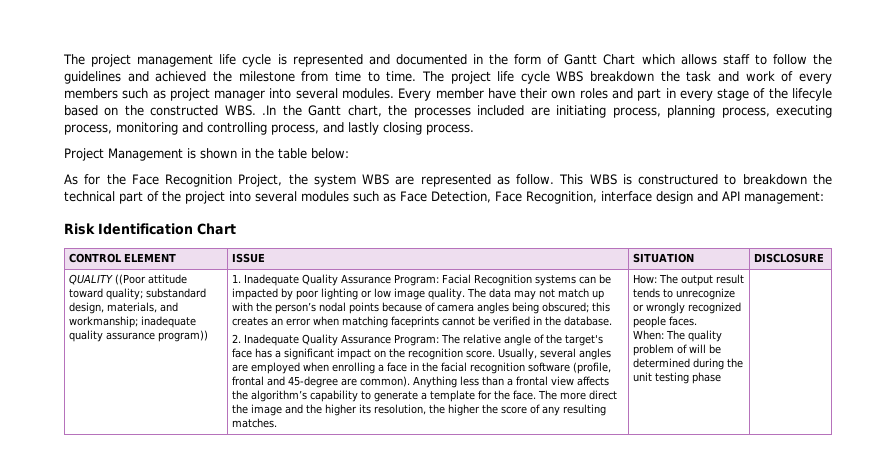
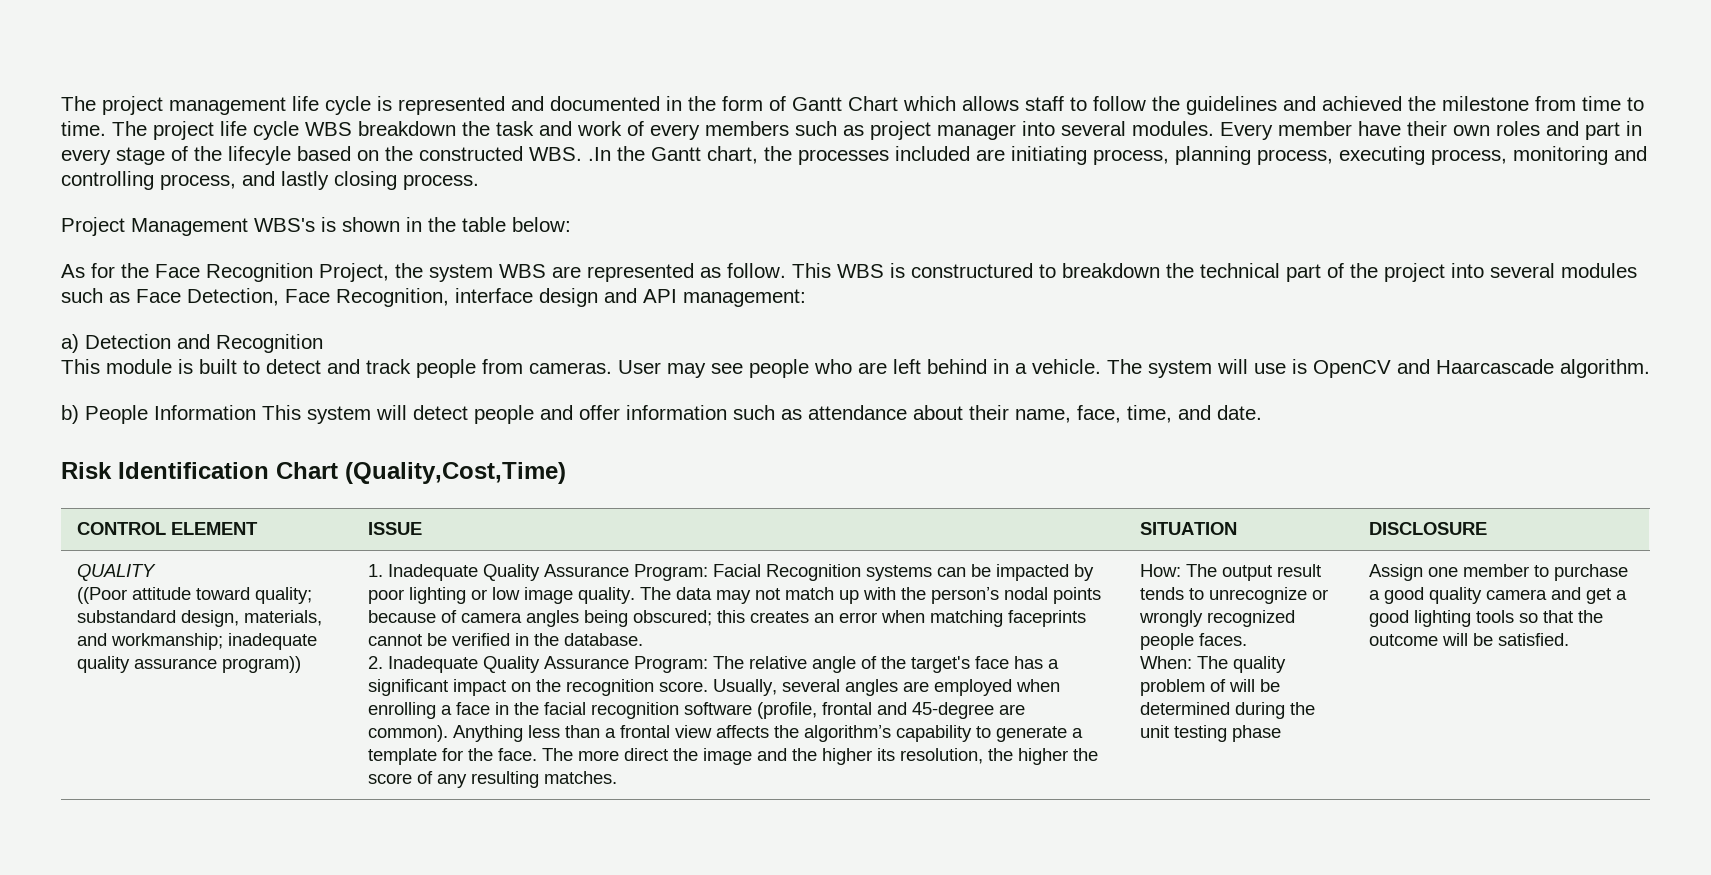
- Project Management is shown in the table below:
+ Project Management WBS's is shown in the table below:
+ a) Detection and Recognition
+ This module is built to detect and track people from cameras. User may see people who are left behind in a vehicle. The system will use is OpenCV and Haarcascade algorithm.
+ b) People Information This system will detect people and offer information such as attendance about their name, face, time, and date.
- Risk Identification Chart
+ Risk Identification Chart (Quality,Cost,Time)
- QUALITY ((Poor attitude toward quality; substandard design, materials, and workmanship; inadequate quality assurance program))
+ QUALITY
+ ((Poor attitude toward quality; substandard design, materials, and workmanship; inadequate quality assurance program))
+ Assign one member to purchase a good quality camera and get a good lighting tools so that the outcome will be satisfied.

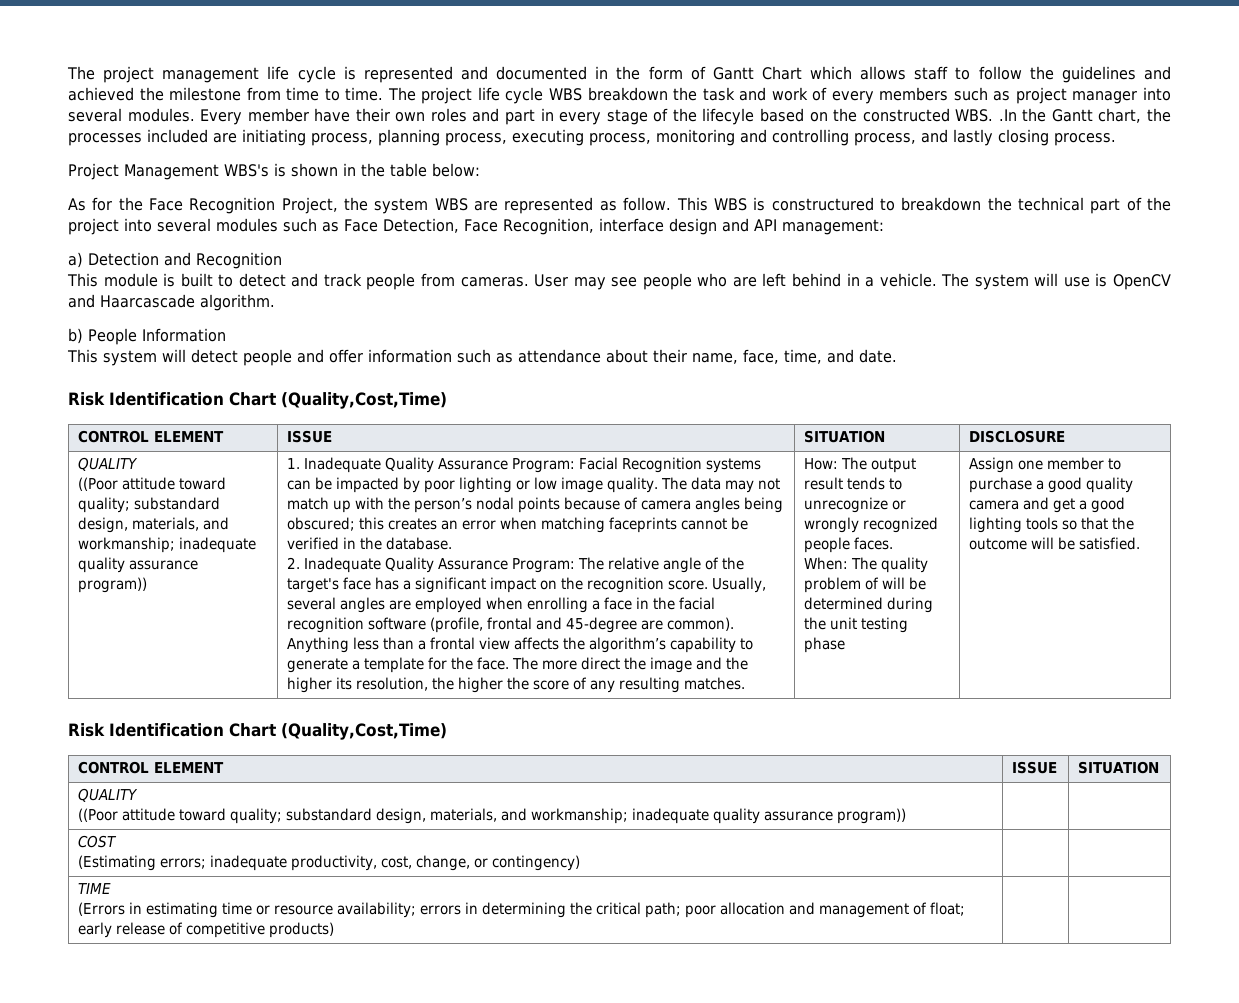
- b) People Information This system will detect people and offer information such as attendance about their name, face, time, and date.
+ b) People Information
+ This system will detect people and offer information such as attendance about their name, face, time, and date.
  Assign one member to purchase a good quality camera and get a good lighting tools so that the outcome will be satisfied.
+ Risk Identification Chart (Quality,Cost,Time)
+ CONTROL ELEMENT | ISSUE | SITUATION
+ QUALITY
+ ((Poor attitude toward quality; substandard design, materials, and workmanship; inadequate quality assurance program)) | |
+ COST
+ (Estimating errors; inadequate productivity, cost, change, or contingency) | |
+ TIME
+ (Errors in estimating time or resource availability; errors in determining the critical path; poor allocation and management of float; early release of competitive products) | |

